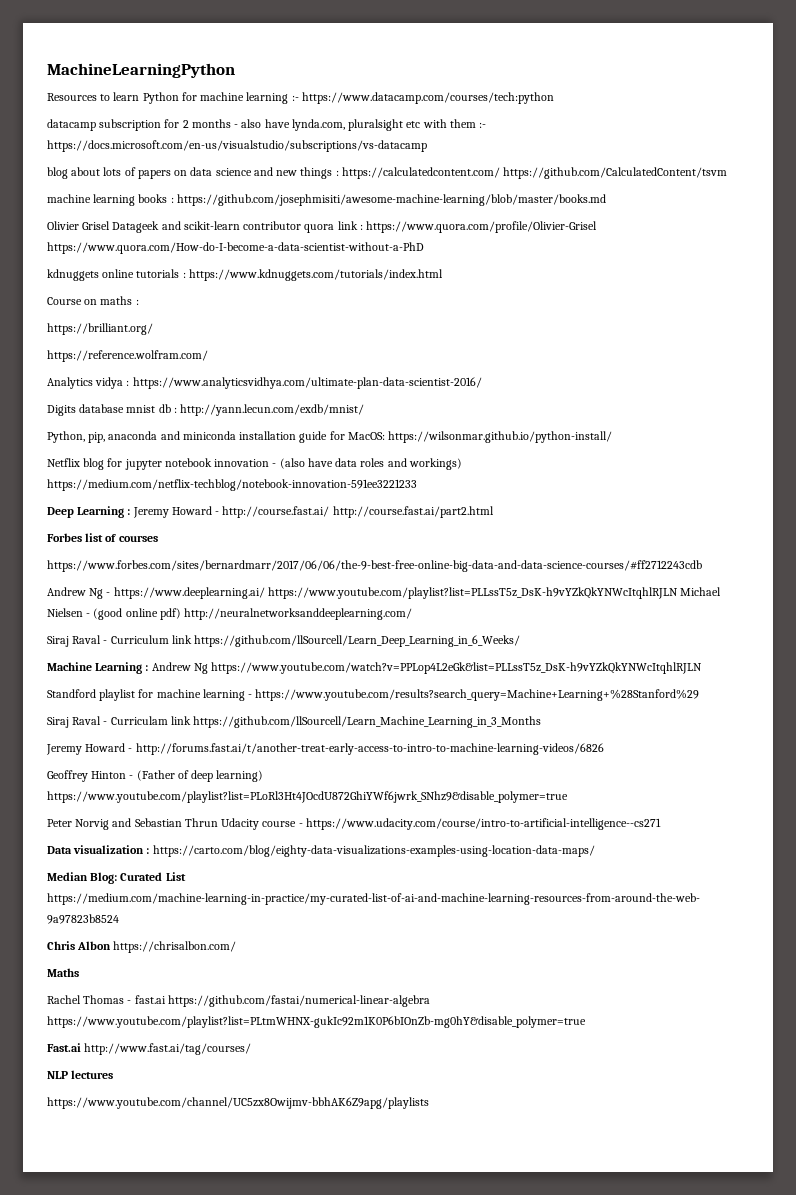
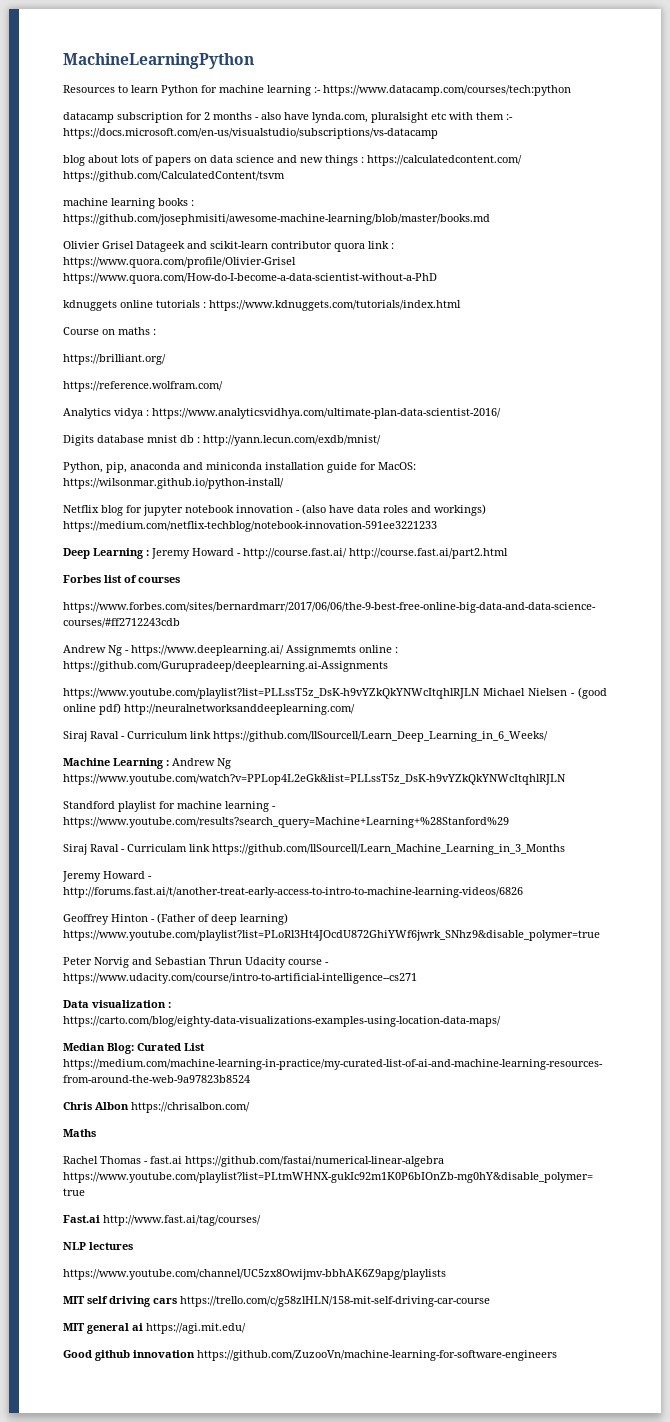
- Andrew Ng - https://www.deeplearning.ai/ https://www.youtube.com/playlist?list=PLLssT5z_DsK-h9vYZkQkYNWcItqhlRJLN Michael Nielsen - (good online pdf) http://neuralnetworksanddeeplearning.com/
+ Andrew Ng - https://www.deeplearning.ai/ Assignmemts online : https://github.com/Gurupradeep/deeplearning.ai-Assignments
+ https://www.youtube.com/playlist?list=PLLssT5z_DsK-h9vYZkQkYNWcItqhlRJLN Michael Nielsen - (good online pdf) http://neuralnetworksanddeeplearning.com/
+ MIT self driving cars https://trello.com/c/g58zlHLN/158-mit-self-driving-car-course
+ MIT general ai https://agi.mit.edu/
+ Good github innovation https://github.com/ZuzooVn/machine-learning-for-software-engineers

